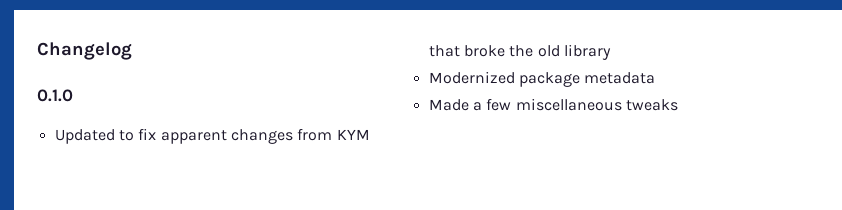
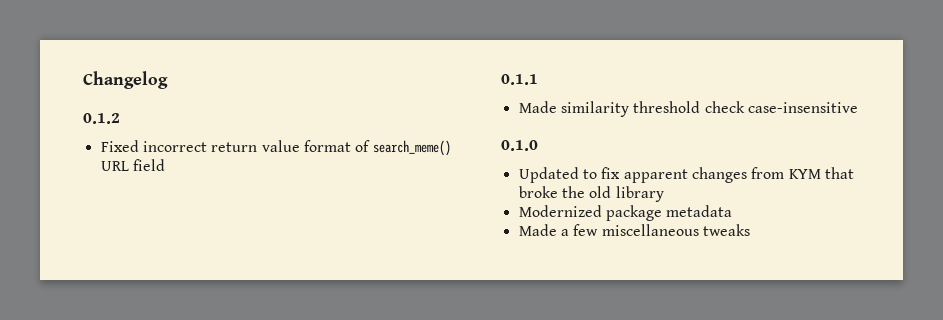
+ 0.1.2
+ Fixed incorrect return value format of search_meme() URL field
+ 0.1.1
+ Made similarity threshold check case-insensitive

